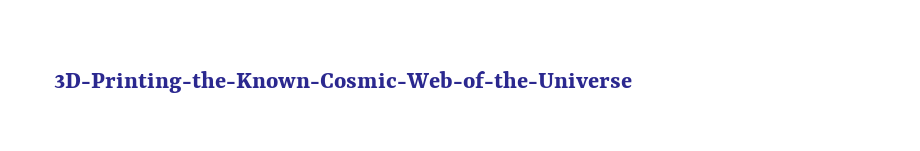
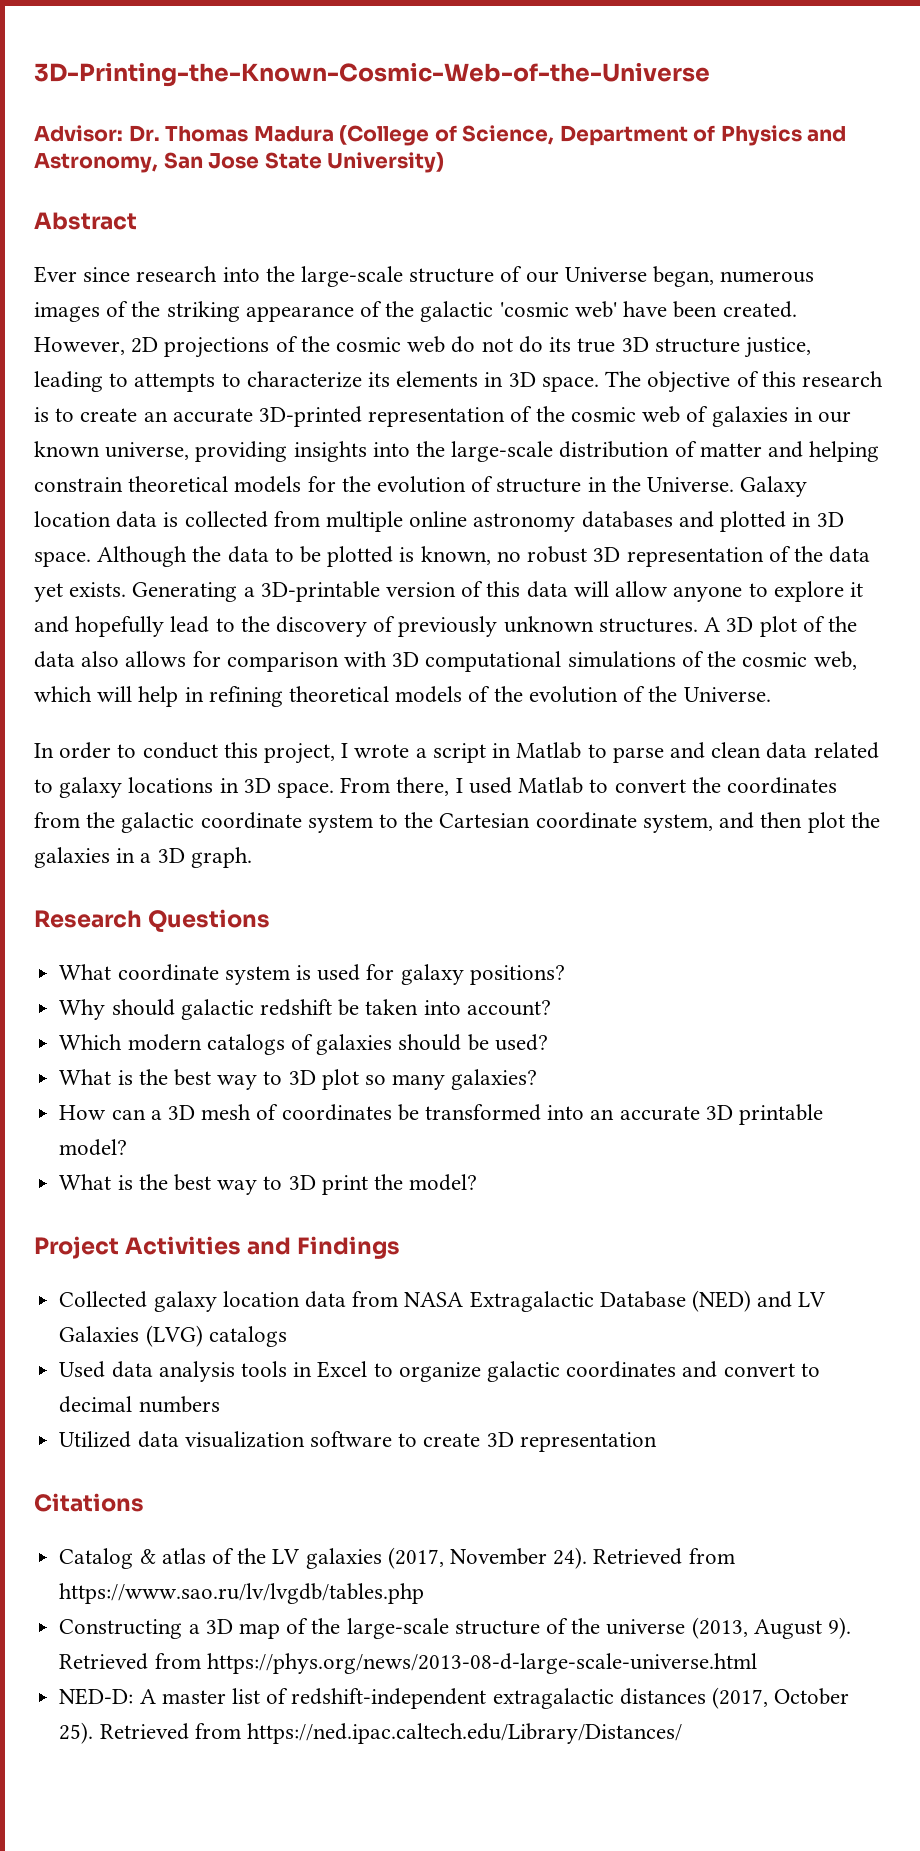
+ Advisor: Dr. Thomas Madura (College of Science, Department of Physics and Astronomy, San Jose State University)
+ Abstract
+ Ever since research into the large-scale structure of our Universe began, numerous images of the striking appearance of the galactic 'cosmic web' have been created. However, 2D projections of the cosmic web do not do its true 3D structure justice, leading to attempts to characterize its elements in 3D space. The objective of this research is to create an accurate 3D-printed representation of the cosmic web of galaxies in our known universe, providing insights into the large-scale distribution of matter and helping constrain theoretical models for the evolution of structure in the Universe. Galaxy location data is collected from multiple online astronomy databases and plotted in 3D space. Although the data to be plotted is known, no robust 3D representation of the data yet exists. Generating a 3D-printable version of this data will allow anyone to explore it and hopefully lead to the discovery of previously unknown structures. A 3D plot of the data also allows for comparison with 3D computational simulations of the cosmic web, which will help in refining theoretical models of the evolution of the Universe.
+ In order to conduct this project, I wrote a script in Matlab to parse and clean data related to galaxy locations in 3D space. From there, I used Matlab to convert the coordinates from the galactic coordinate system to the Cartesian coordinate system, and then plot the galaxies in a 3D graph.
+ Research Questions
+ What coordinate system is used for galaxy positions?
+ Why should galactic redshift be taken into account?
+ Which modern catalogs of galaxies should be used?
+ What is the best way to 3D plot so many galaxies?
+ How can a 3D mesh of coordinates be transformed into an accurate 3D printable model?
+ What is the best way to 3D print the model?
+ Project Activities and Findings
+ Collected galaxy location data from NASA Extragalactic Database (NED) and LV Galaxies (LVG) catalogs
+ Used data analysis tools in Excel to organize galactic coordinates and convert to decimal numbers
+ Utilized data visualization software to create 3D representation
+ Citations
+ Catalog & atlas of the LV galaxies (2017, November 24). Retrieved from https://www.sao.ru/lv/lvgdb/tables.php
+ Constructing a 3D map of the large-scale structure of the universe (2013, August 9). Retrieved from https://phys.org/news/2013-08-d-large-scale-universe.html
+ NED-D: A master list of redshift-independent extragalactic distances (2017, October 25). Retrieved from https://ned.ipac.caltech.edu/Library/Distances/

